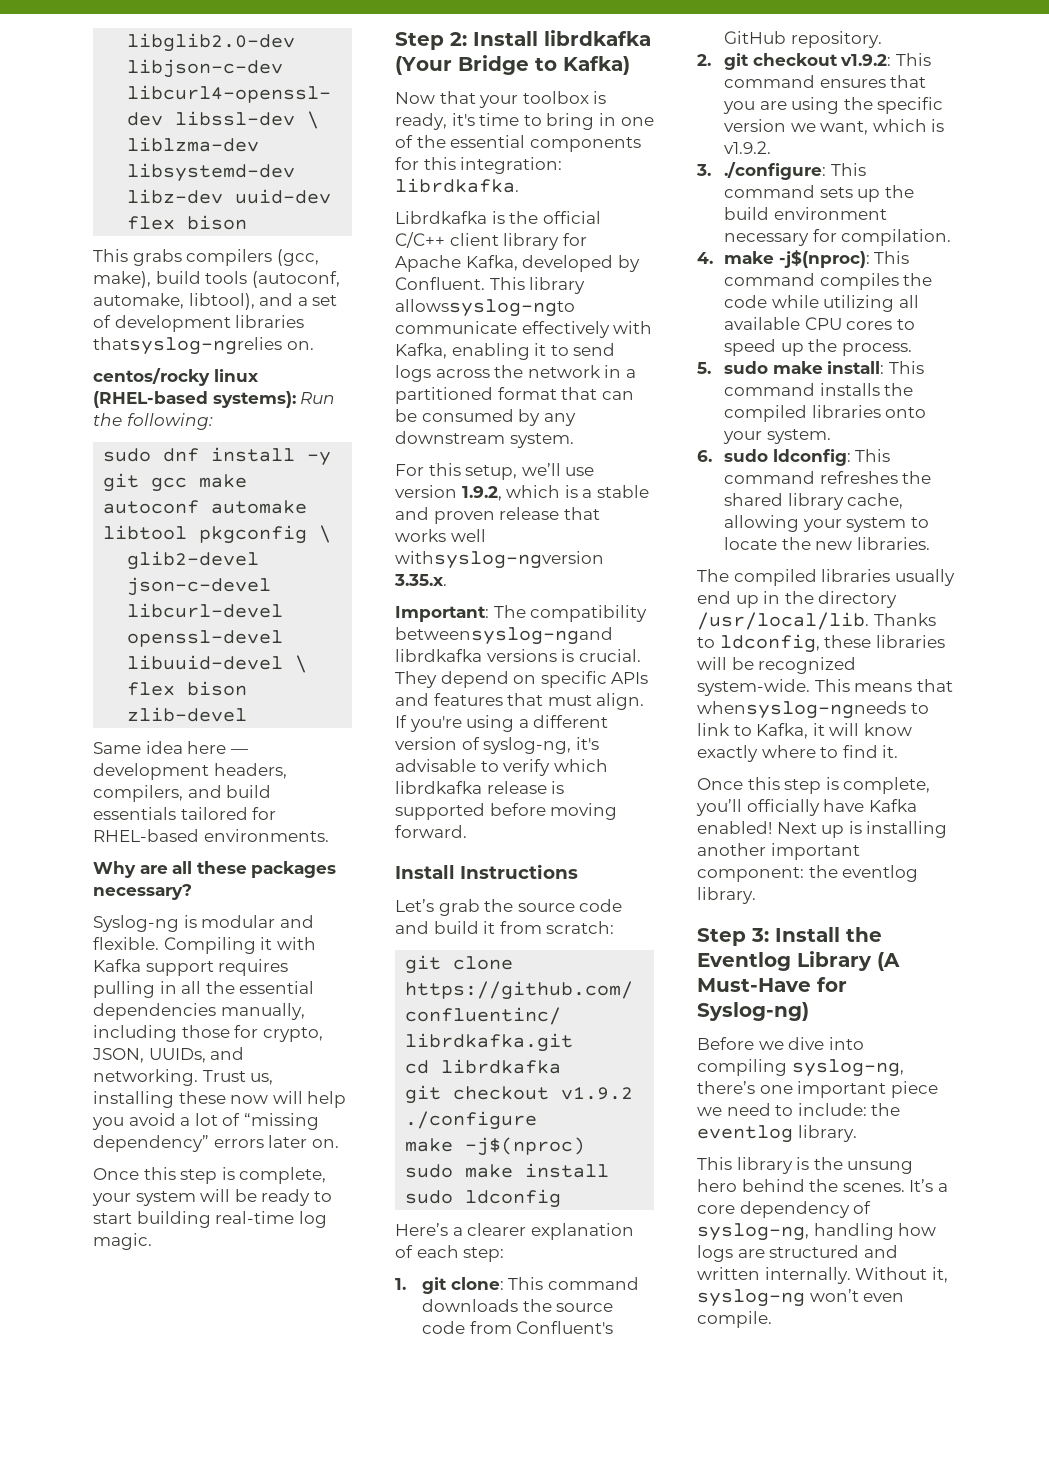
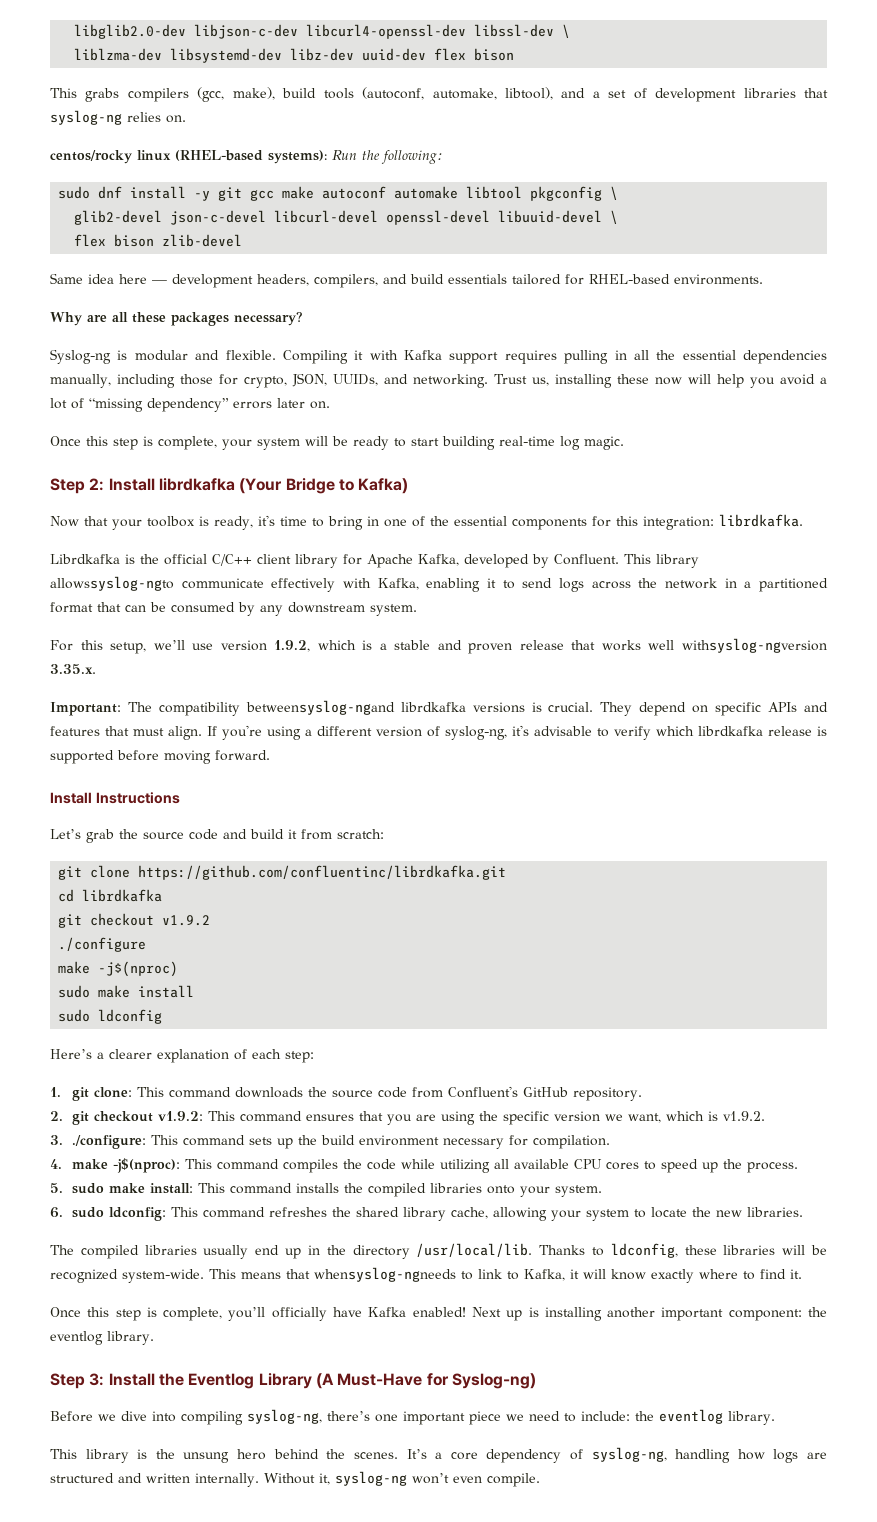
- This grabs compilers (gcc, make), build tools (autoconf, automake, libtool), and a set of development libraries thatsyslog-ngrelies on.
+ This grabs compilers (gcc, make), build tools (autoconf, automake, libtool), and a set of development libraries that syslog-ng relies on.

